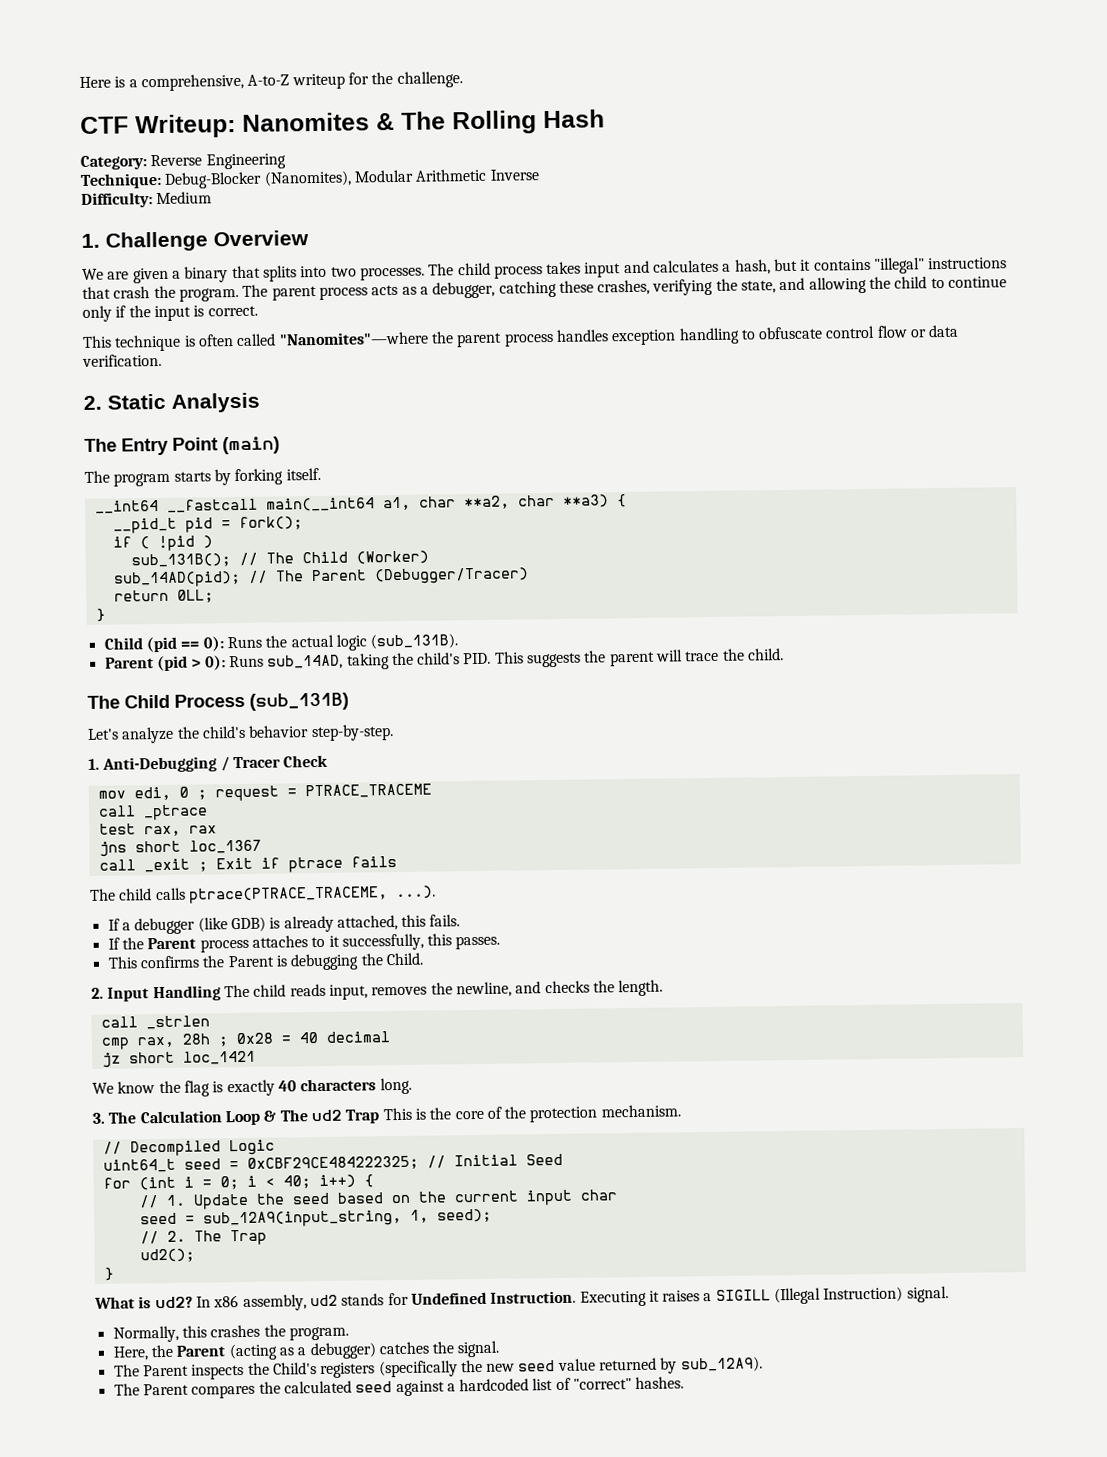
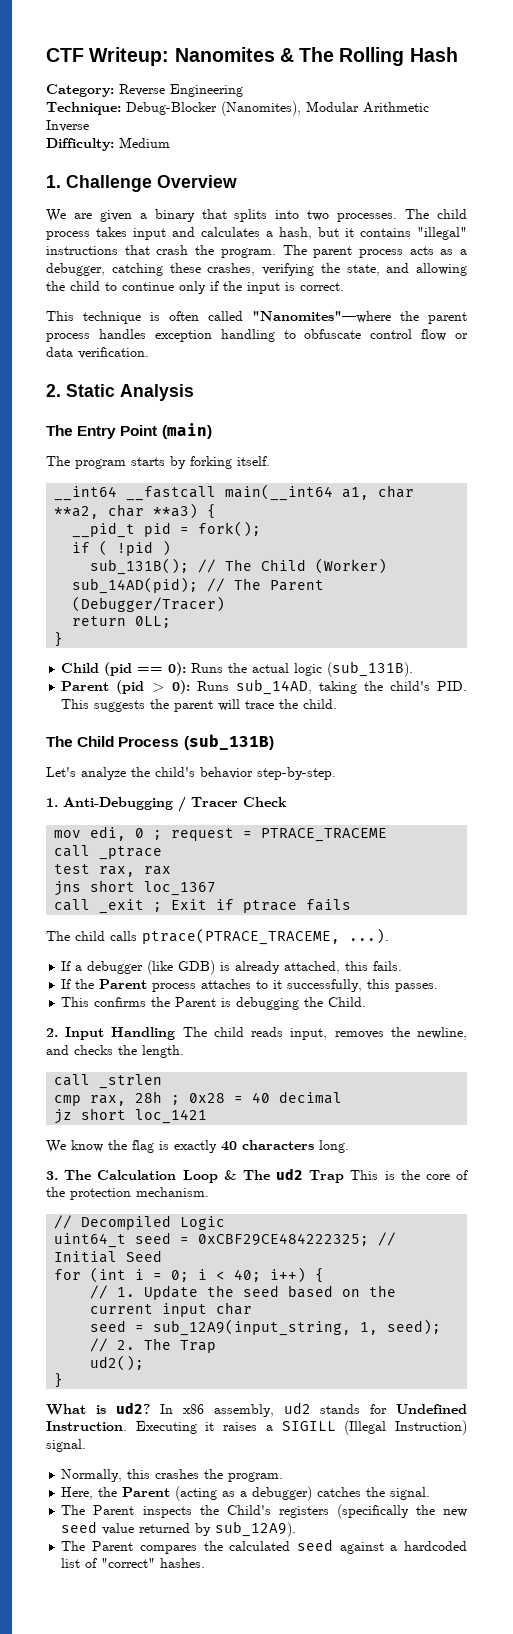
- Here is a comprehensive, A-to-Z writeup for the challenge.

